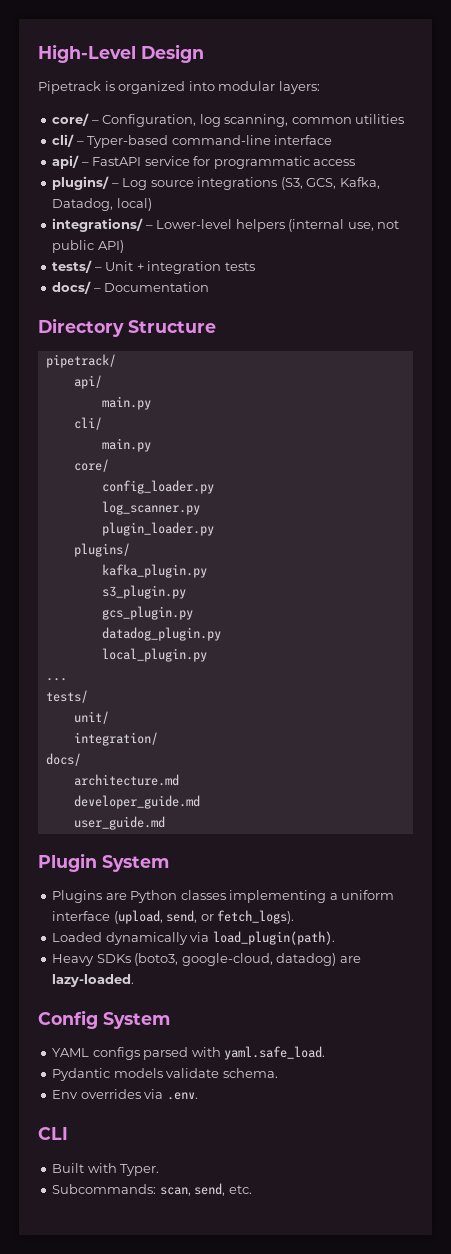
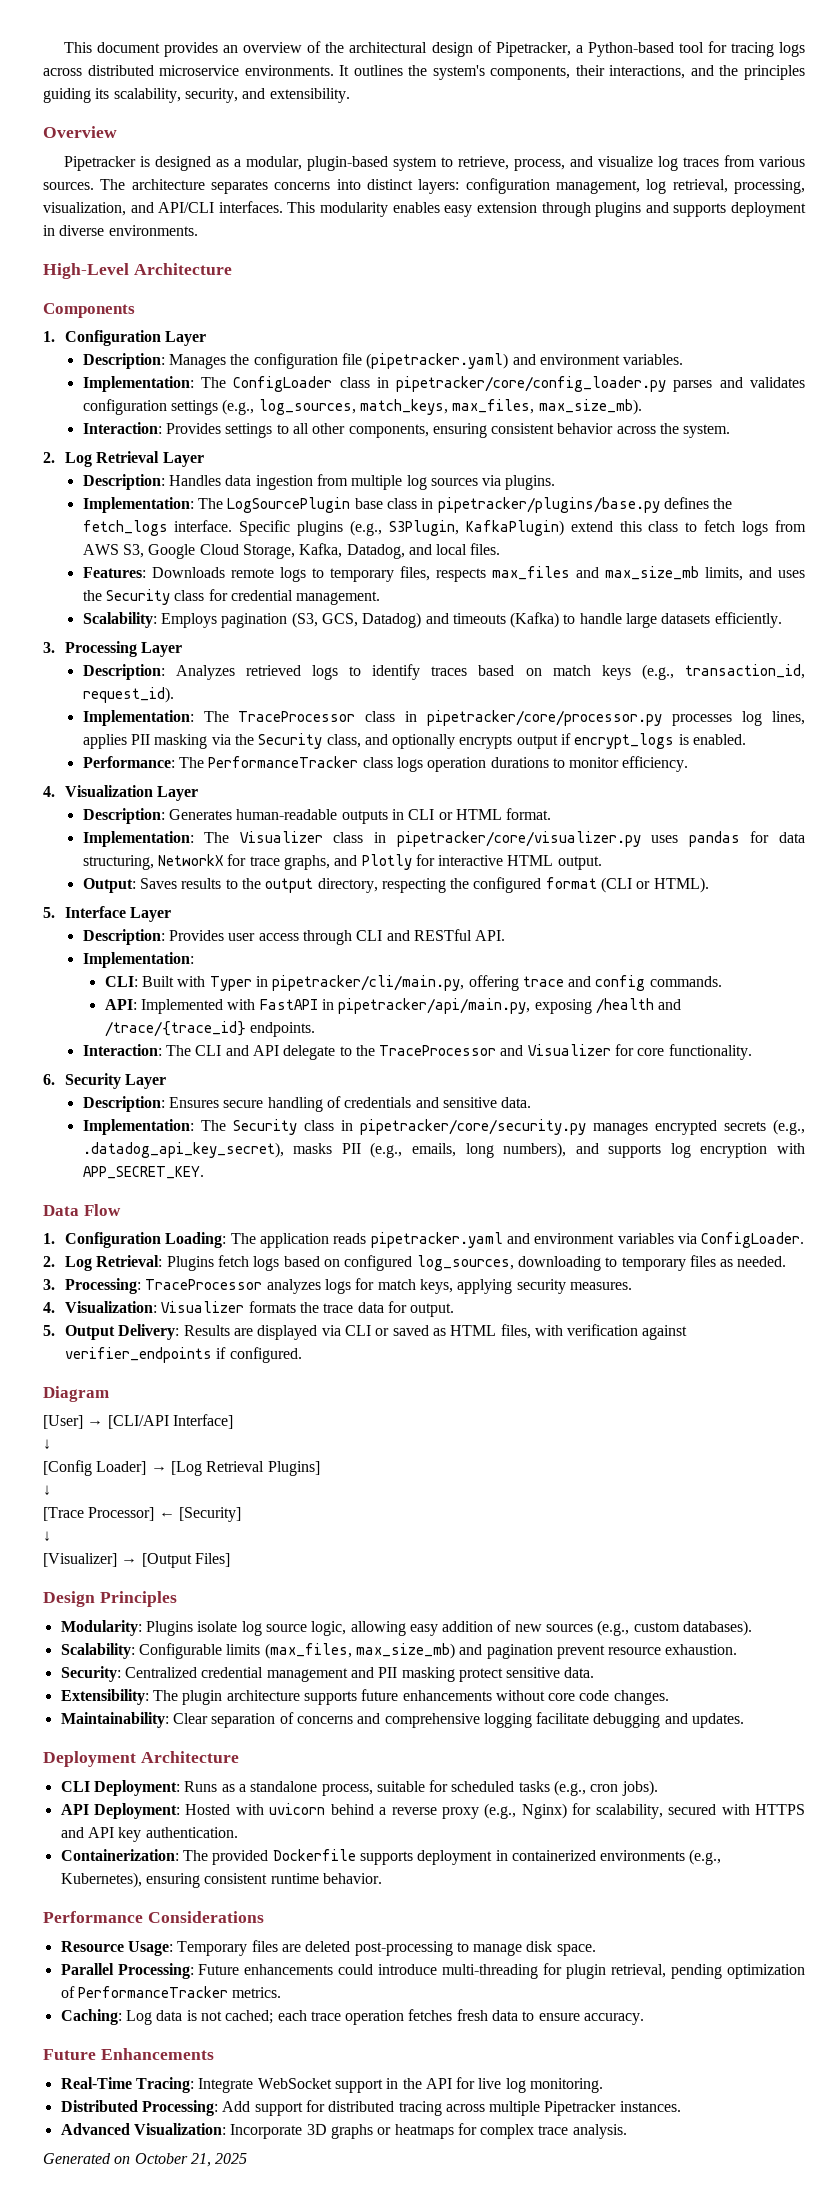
- High-Level Design
- Pipetrack is organized into modular layers:
- core/ – Configuration, log scanning, common utilities
- cli/ – Typer-based command-line interface
- api/ – FastAPI service for programmatic access
- plugins/ – Log source integrations (S3, GCS, Kafka, Datadog, local)
- integrations/ – Lower-level helpers (internal use, not public API)
- tests/ – Unit + integration tests
- docs/ – Documentation
- Directory Structure
- pipetrack/
- api/
- main.py
- cli/
- main.py
- core/
- config_loader.py
- log_scanner.py
- plugin_loader.py
- plugins/
- kafka_plugin.py
- s3_plugin.py
- gcs_plugin.py
- datadog_plugin.py
- local_plugin.py
- ...
- tests/
- unit/
- integration/
- docs/
- architecture.md
- developer_guide.md
- user_guide.md
- Plugin System
- Plugins are Python classes implementing a uniform interface (upload, send, or fetch_logs).
- Loaded dynamically via load_plugin(path).
- Heavy SDKs (boto3, google-cloud, datadog) are lazy-loaded.
- Config System
- YAML configs parsed with yaml.safe_load.
- Pydantic models validate schema.
- Env overrides via .env.
- CLI
- Built with Typer.
- Subcommands: scan, send, etc.
+ This document provides an overview of the architectural design of Pipetracker, a Python-based tool for tracing logs across distributed microservice environments. It outlines the system's components, their interactions, and the principles guiding its scalability, security, and extensibility.
+ Overview
+ Pipetracker is designed as a modular, plugin-based system to retrieve, process, and visualize log traces from various sources. The architecture separates concerns into distinct layers: configuration management, log retrieval, processing, visualization, and API/CLI interfaces. This modularity enables easy extension through plugins and supports deployment in diverse environments.
+ High-Level Architecture
+ Components
+ 1. Configuration Layer
+ Description: Manages the configuration file (pipetracker.yaml) and environment variables.
+ Implementation: The ConfigLoader class in pipetracker/core/config_loader.py parses and validates configuration settings (e.g., log_sources, match_keys, max_files, max_size_mb).
+ Interaction: Provides settings to all other components, ensuring consistent behavior across the system.
+ 2. Log Retrieval Layer
+ Description: Handles data ingestion from multiple log sources via plugins.
+ Implementation: The LogSourcePlugin base class in pipetracker/plugins/base.py defines the fetch_logs interface. Specific plugins (e.g., S3Plugin, KafkaPlugin) extend this class to fetch logs from AWS S3, Google Cloud Storage, Kafka, Datadog, and local files.
+ Features: Downloads remote logs to temporary files, respects max_files and max_size_mb limits, and uses the Security class for credential management.
+ Scalability: Employs pagination (S3, GCS, Datadog) and timeouts (Kafka) to handle large datasets efficiently.
+ 3. Processing Layer
+ Description: Analyzes retrieved logs to identify traces based on match keys (e.g., transaction_id, request_id).
+ Implementation: The TraceProcessor class in pipetracker/core/processor.py processes log lines, applies PII masking via the Security class, and optionally encrypts output if encrypt_logs is enabled.
+ Performance: The PerformanceTracker class logs operation durations to monitor efficiency.
+ 4. Visualization Layer
+ Description: Generates human-readable outputs in CLI or HTML format.
+ Implementation: The Visualizer class in pipetracker/core/visualizer.py uses pandas for data structuring, NetworkX for trace graphs, and Plotly for interactive HTML output.
+ Output: Saves results to the output directory, respecting the configured format (CLI or HTML).
+ 5. Interface Layer
+ Description: Provides user access through CLI and RESTful API.
+ Implementation:
+ CLI: Built with Typer in pipetracker/cli/main.py, offering trace and config commands.
+ API: Implemented with FastAPI in pipetracker/api/main.py, exposing /health and /trace/{trace_id} endpoints.
+ Interaction: The CLI and API delegate to the TraceProcessor and Visualizer for core functionality.
+ 6. Security Layer
+ Description: Ensures secure handling of credentials and sensitive data.
+ Implementation: The Security class in pipetracker/core/security.py manages encrypted secrets (e.g., .datadog_api_key_secret), masks PII (e.g., emails, long numbers), and supports log encryption with APP_SECRET_KEY.
+ Data Flow
+ 1. Configuration Loading: The application reads pipetracker.yaml and environment variables via ConfigLoader.
+ 2. Log Retrieval: Plugins fetch logs based on configured log_sources, downloading to temporary files as needed.
+ 3. Processing: TraceProcessor analyzes logs for match keys, applying security measures.
+ 4. Visualization: Visualizer formats the trace data for output.
+ 5. Output Delivery: Results are displayed via CLI or saved as HTML files, with verification against verifier_endpoints if configured.
+ Diagram
+ [User] → [CLI/API Interface]
+ ↓
+ [Config Loader] → [Log Retrieval Plugins]
+ ↓
+ [Trace Processor] ← [Security]
+ ↓
+ [Visualizer] → [Output Files]
+ Design Principles
+ Modularity: Plugins isolate log source logic, allowing easy addition of new sources (e.g., custom databases).
+ Scalability: Configurable limits (max_files, max_size_mb) and pagination prevent resource exhaustion.
+ Security: Centralized credential management and PII masking protect sensitive data.
+ Extensibility: The plugin architecture supports future enhancements without core code changes.
+ Maintainability: Clear separation of concerns and comprehensive logging facilitate debugging and updates.
+ Deployment Architecture
+ CLI Deployment: Runs as a standalone process, suitable for scheduled tasks (e.g., cron jobs).
+ API Deployment: Hosted with uvicorn behind a reverse proxy (e.g., Nginx) for scalability, secured with HTTPS and API key authentication.
+ Containerization: The provided Dockerfile supports deployment in containerized environments (e.g., Kubernetes), ensuring consistent runtime behavior.
+ Performance Considerations
+ Resource Usage: Temporary files are deleted post-processing to manage disk space.
+ Parallel Processing: Future enhancements could introduce multi-threading for plugin retrieval, pending optimization of PerformanceTracker metrics.
+ Caching: Log data is not cached; each trace operation fetches fresh data to ensure accuracy.
+ Future Enhancements
+ Real-Time Tracing: Integrate WebSocket support in the API for live log monitoring.
+ Distributed Processing: Add support for distributed tracing across multiple Pipetracker instances.
+ Advanced Visualization: Incorporate 3D graphs or heatmaps for complex trace analysis.
+ Generated on October 21, 2025

